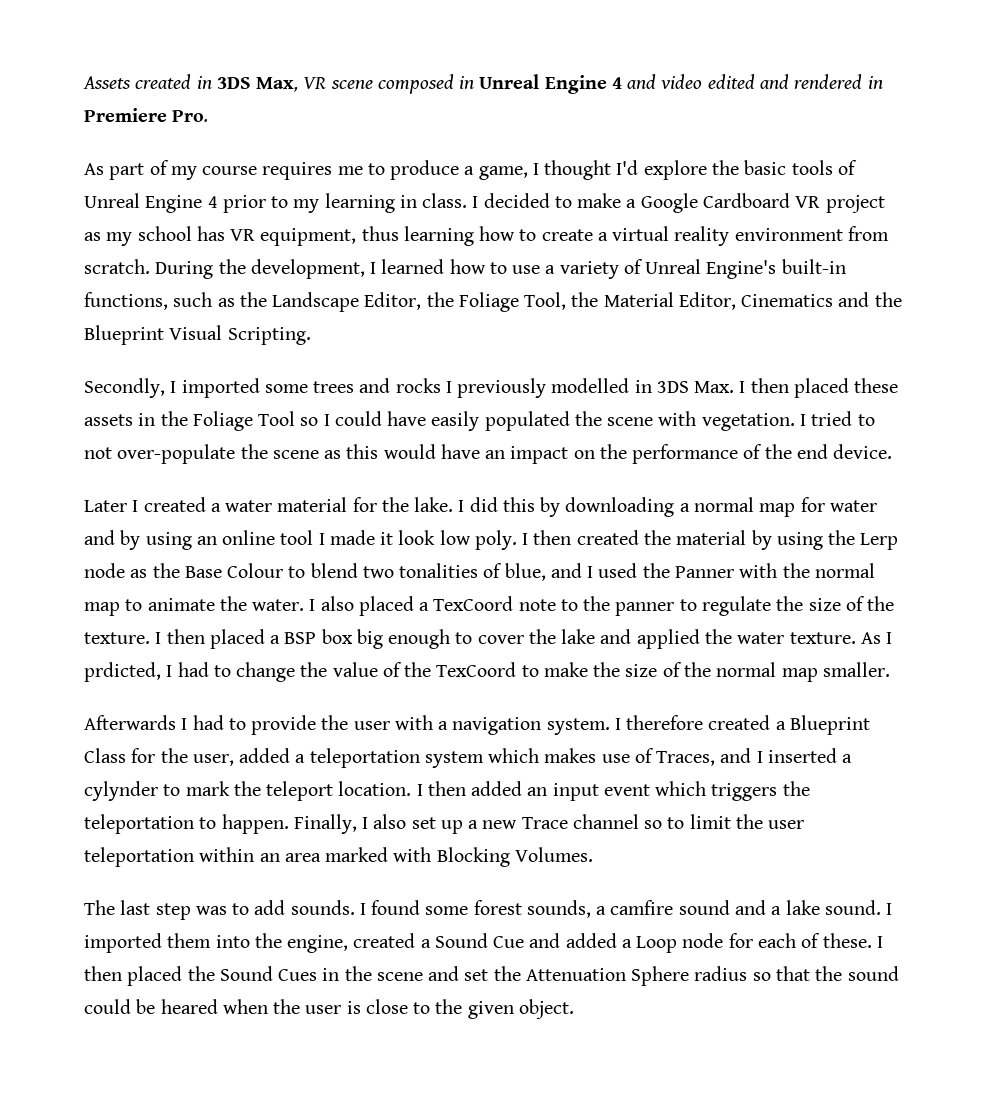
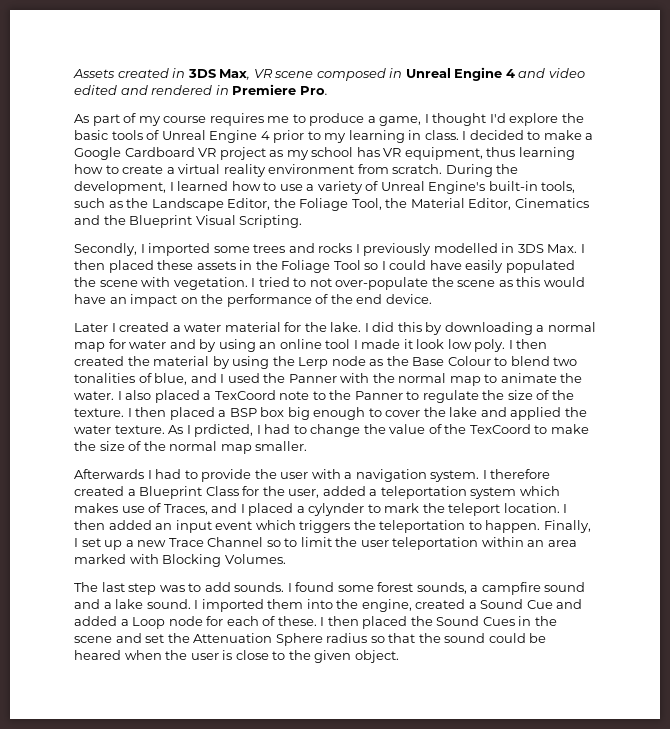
- During the development, I learned how to use a variety of Unreal Engine's built-in functions, such as the Landscape Editor, the Foliage Tool, the Material Editor, Cinematics and the Blueprint Visual Scripting.
+ During the development, I learned how to use a variety of Unreal Engine's built-in tools, such as the Landscape Editor, the Foliage Tool, the Material Editor, Cinematics and the Blueprint Visual Scripting.
- I also placed a TexCoord note to the panner to regulate the size of the texture.
+ I also placed a TexCoord note to the Panner to regulate the size of the texture.
- I therefore created a Blueprint Class for the user, added a teleportation system which makes use of Traces, and I inserted a cylynder to mark the teleport location.
+ I therefore created a Blueprint Class for the user, added a teleportation system which makes use of Traces, and I placed a cylynder to mark the teleport location.
- Finally, I also set up a new Trace channel so to limit the user teleportation within an area marked with Blocking Volumes.
+ Finally, I set up a new Trace Channel so to limit the user teleportation within an area marked with Blocking Volumes.
- I found some forest sounds, a camfire sound and a lake sound.
+ I found some forest sounds, a campfire sound and a lake sound.

